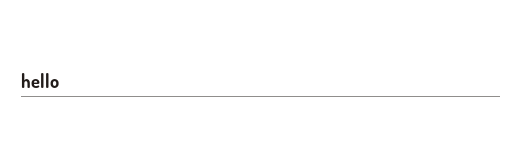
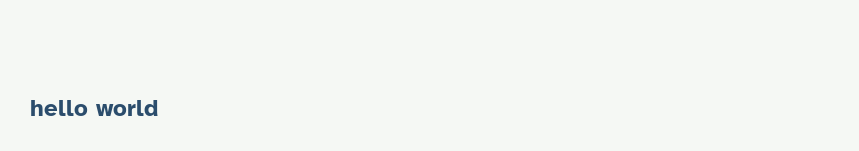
- hello
+ hello world

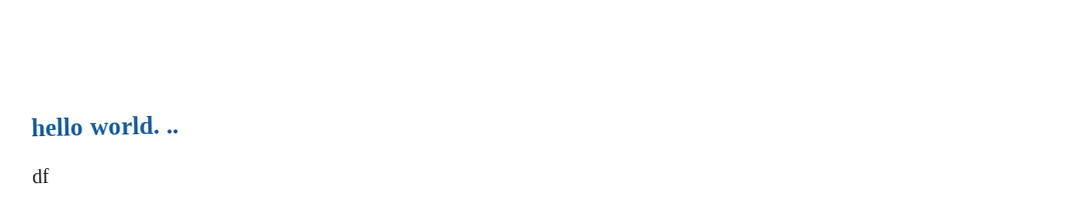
- hello world
+ hello world. ..
+ df

